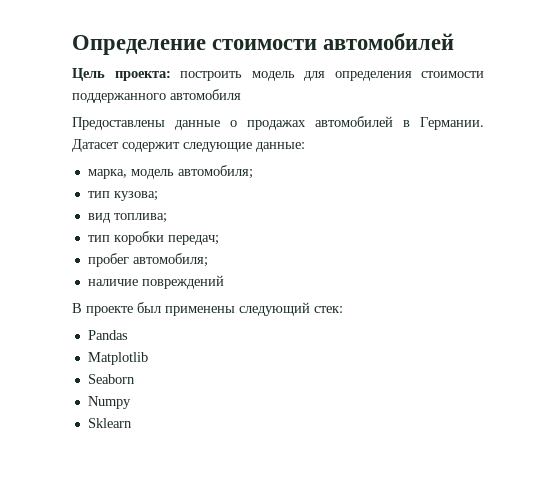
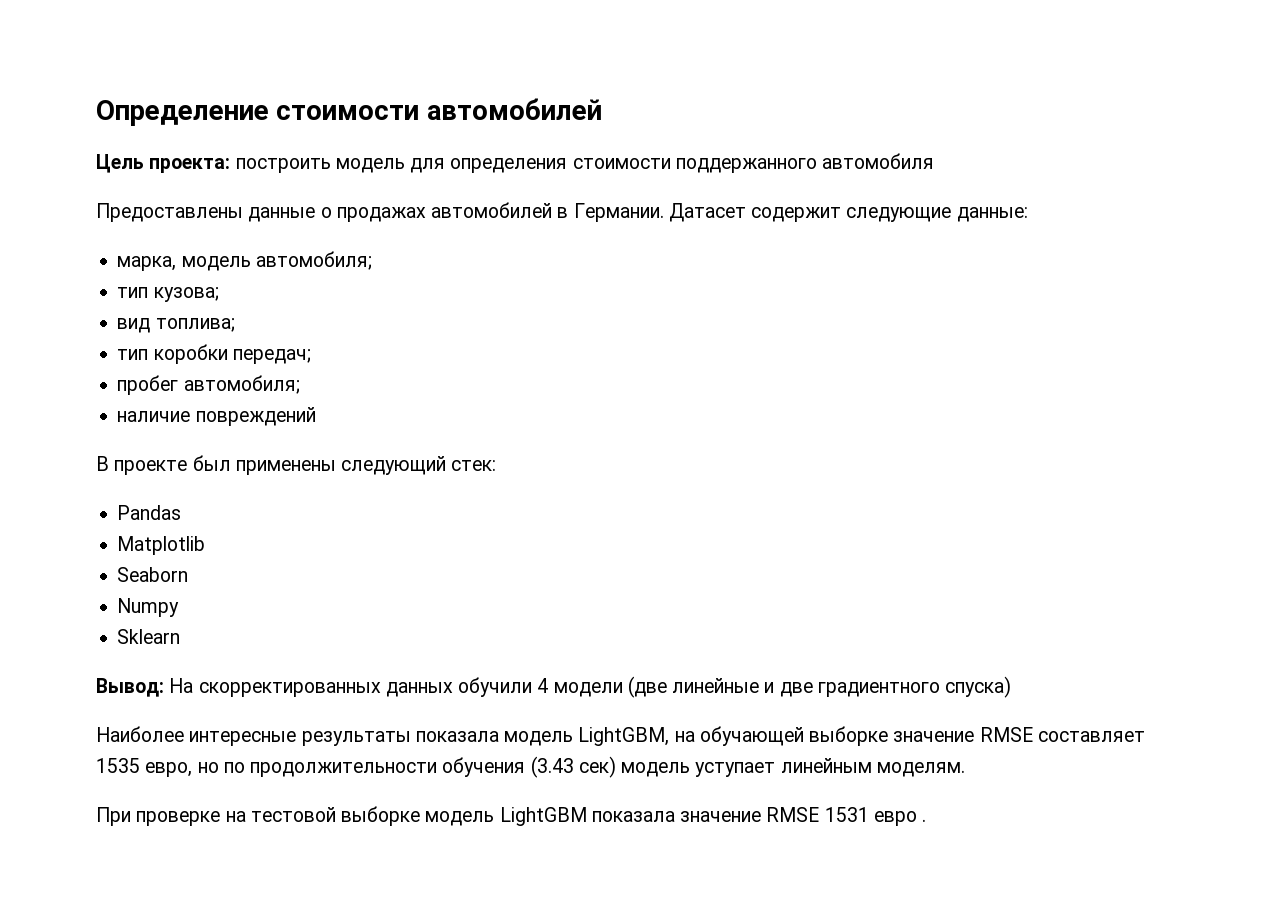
+ Вывод: На скорректированных данных обучили 4 модели (две линейные и две градиентного спуска)
+ Наиболее интересные результаты показала модель LightGBM, на обучающей выборке значение RMSE составляет 1535 евро, но по продолжительности обучения (3.43 сек) модель уступает линейным моделям.
+ При проверке на тестовой выборке модель LightGBM показала значение RMSE 1531 евро .

